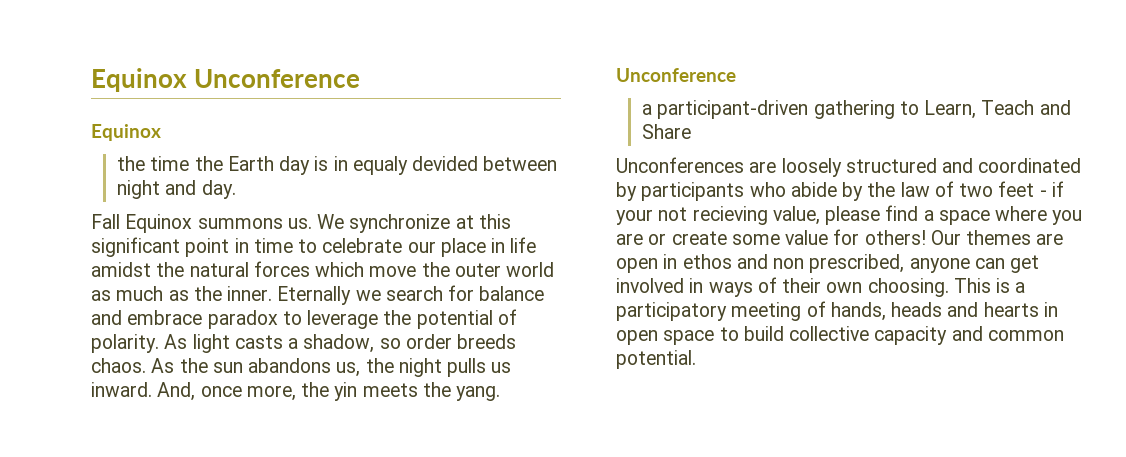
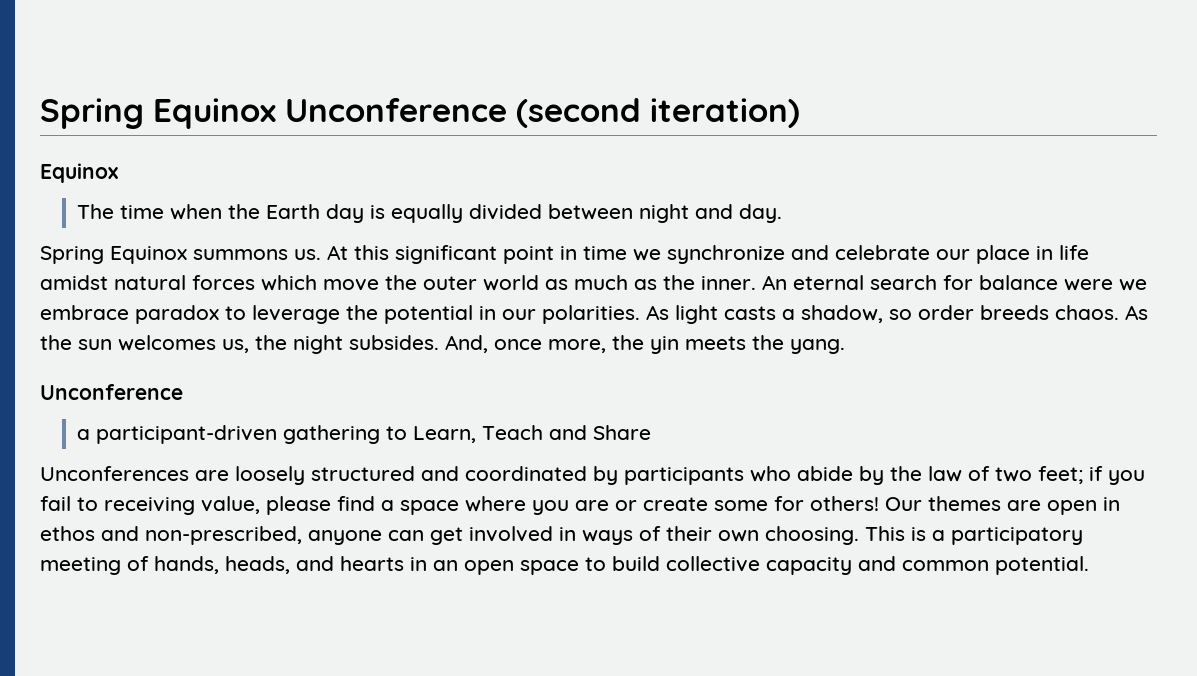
- Equinox Unconference
+ Spring Equinox Unconference (second iteration)
- the time the Earth day is in equaly devided between night and day.
+ The time when the Earth day is equally divided between night and day.
- Fall Equinox summons us.
+ Spring Equinox summons us.
- We synchronize at this significant point in time to celebrate our place in life amidst the natural forces which move the outer world as much as the inner.
+ At this significant point in time we synchronize and celebrate our place in life amidst natural forces which move the outer world as much as the inner.
- Eternally we search for balance and embrace paradox to leverage the potential of polarity.
+ An eternal search for balance were we embrace paradox to leverage the potential in our polarities.
- As the sun abandons us, the night pulls us inward.
+ As the sun welcomes us, the night subsides.
- Unconferences are loosely structured and coordinated by participants who abide by the law of two feet - if your not recieving value, please find a space where you are or create some value for others!
+ Unconferences are loosely structured and coordinated by participants who abide by the law of two feet; if you fail to receiving value, please find a space where you are or create some for others!
- Our themes are open in ethos and non prescribed, anyone can get involved in ways of their own choosing.
+ Our themes are open in ethos and non-prescribed, anyone can get involved in ways of their own choosing.
- This is a participatory meeting of hands, heads and hearts in open space to build collective capacity and common potential.
+ This is a participatory meeting of hands, heads, and hearts in an open space to build collective capacity and common potential.

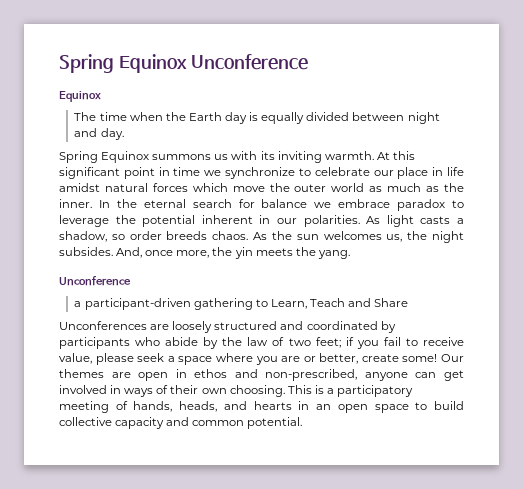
- Spring Equinox Unconference (second iteration)
+ Spring Equinox Unconference
- Spring Equinox summons us.
+ Spring Equinox summons us with its inviting warmth.
- At this significant point in time we synchronize and celebrate our place in life amidst natural forces which move the outer world as much as the inner.
+ At this significant point in time we synchronize to celebrate our place in life amidst natural forces which move the outer world as much as the inner.
- An eternal search for balance were we embrace paradox to leverage the potential in our polarities.
+ In the eternal search for balance we embrace paradox to leverage the potential inherent in our polarities.
- Unconferences are loosely structured and coordinated by participants who abide by the law of two feet; if you fail to receiving value, please find a space where you are or create some for others!
+ Unconferences are loosely structured and coordinated by participants who abide by the law of two feet; if you fail to receive value, please seek a space where you are or better, create some!

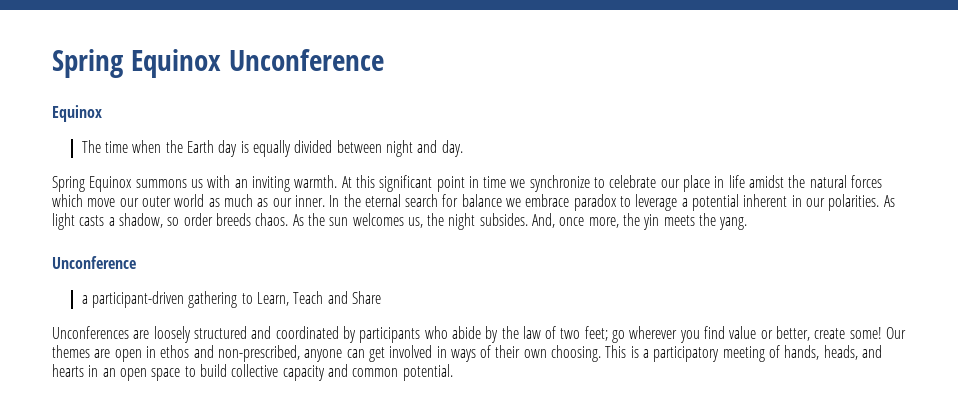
- Spring Equinox summons us with its inviting warmth.
+ Spring Equinox summons us with an inviting warmth.
- At this significant point in time we synchronize to celebrate our place in life amidst natural forces which move the outer world as much as the inner.
+ At this significant point in time we synchronize to celebrate our place in life amidst the natural forces which move our outer world as much as our inner.
- In the eternal search for balance we embrace paradox to leverage the potential inherent in our polarities.
+ In the eternal search for balance we embrace paradox to leverage a potential inherent in our polarities.
- Unconferences are loosely structured and coordinated by participants who abide by the law of two feet; if you fail to receive value, please seek a space where you are or better, create some!
+ Unconferences are loosely structured and coordinated by participants who abide by the law of two feet; go wherever you find value or better, create some!

